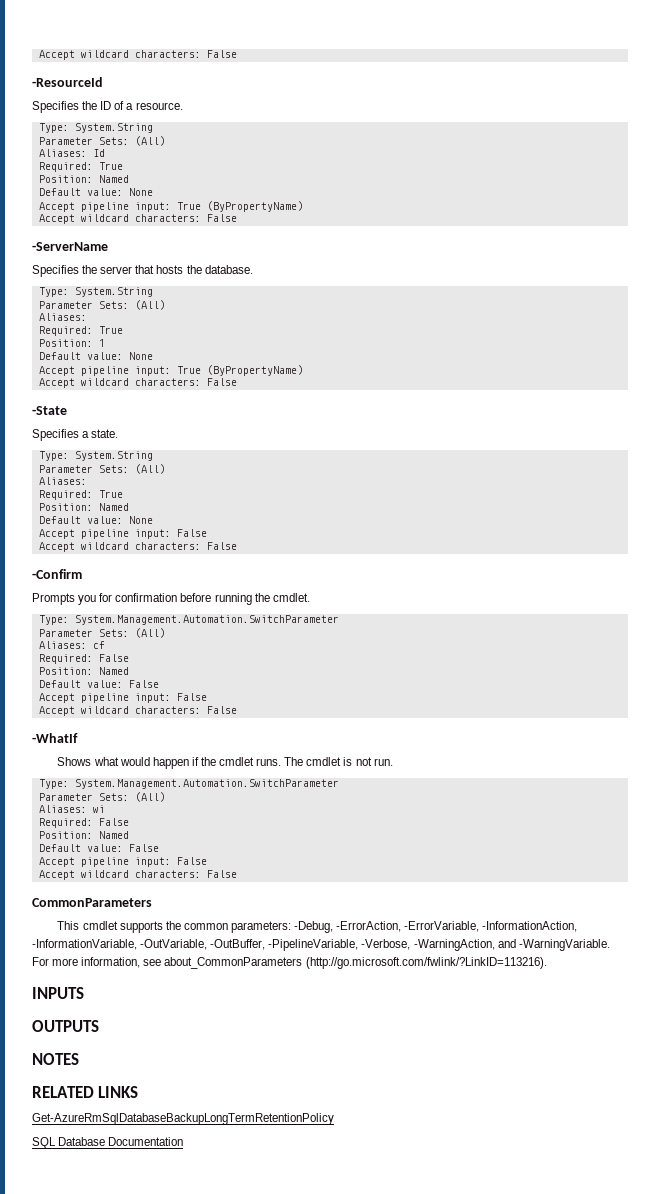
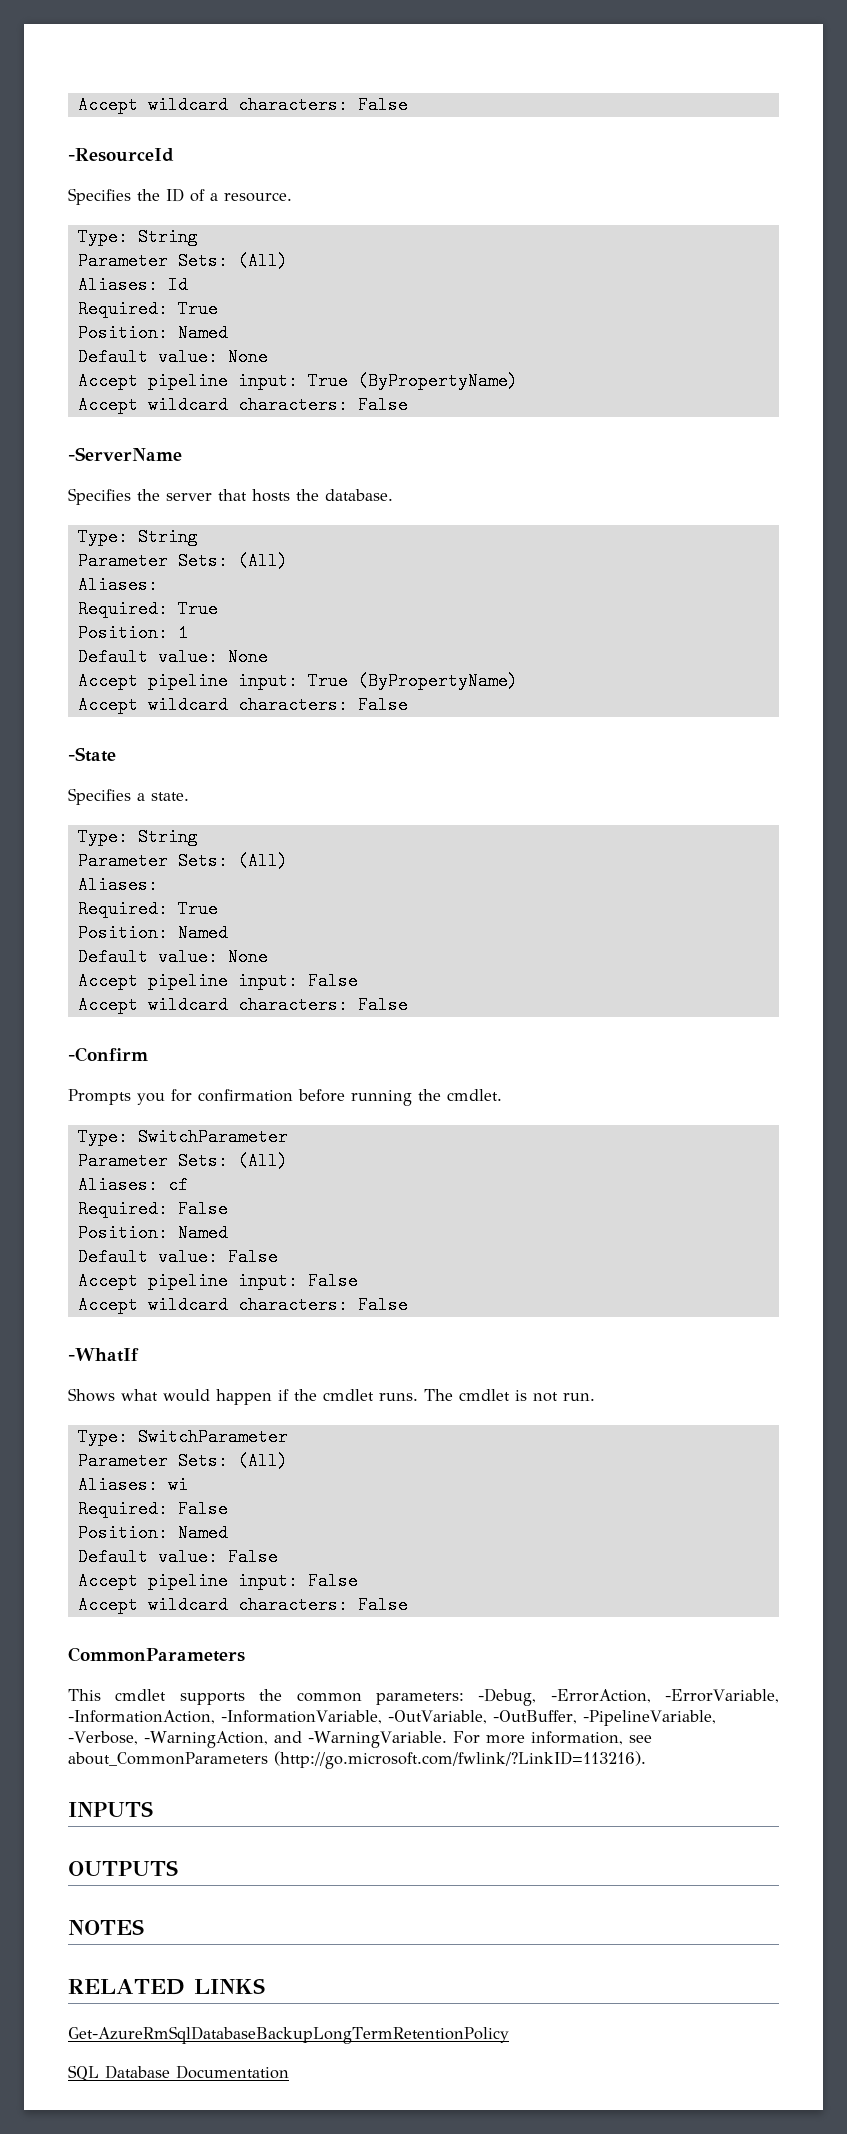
  Specifies the ID of a resource.
- Type: System.String
+ Type: String
  Specifies the server that hosts the database.
- Type: System.String
+ Type: String
  Specifies a state.
- Type: System.String
+ Type: String
  Prompts you for confirmation before running the cmdlet.
- Type: System.Management.Automation.SwitchParameter
+ Type: SwitchParameter
  The cmdlet is not run.
- Type: System.Management.Automation.SwitchParameter
+ Type: SwitchParameter

